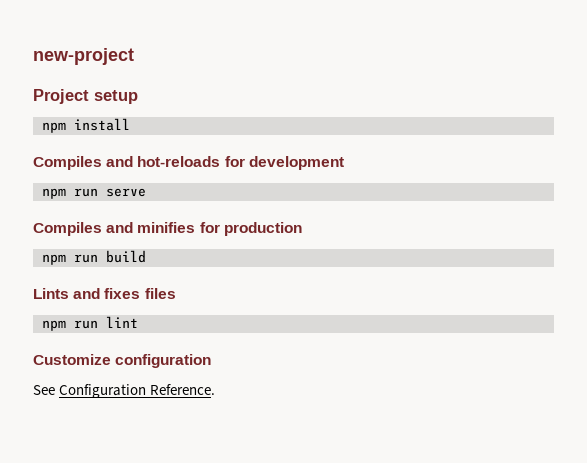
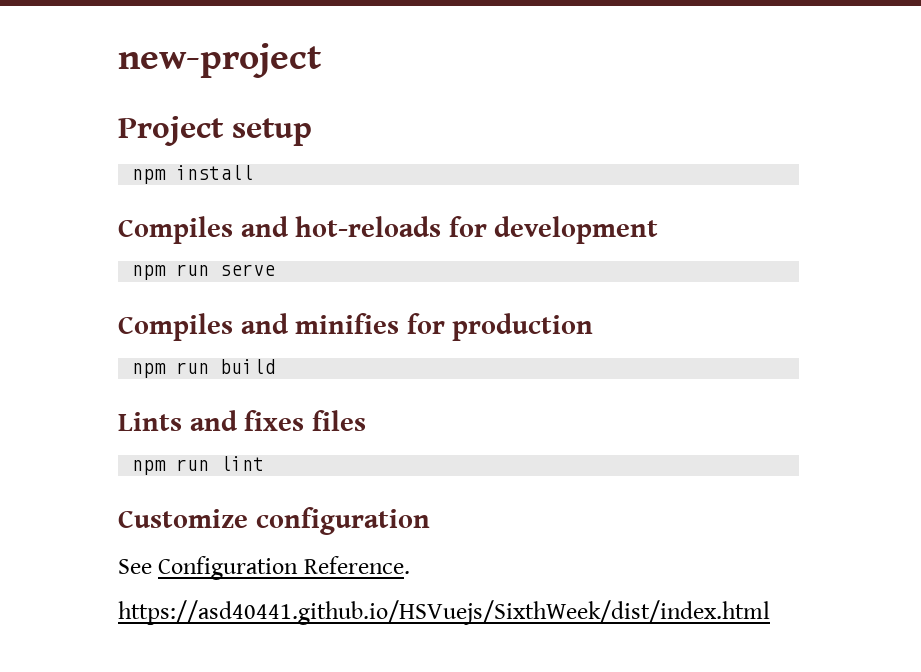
+ https://asd40441.github.io/HSVuejs/SixthWeek/dist/index.html

